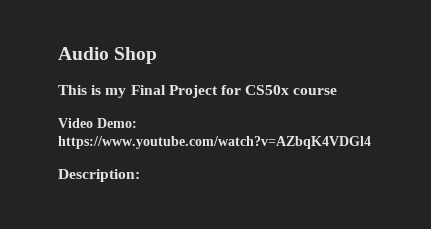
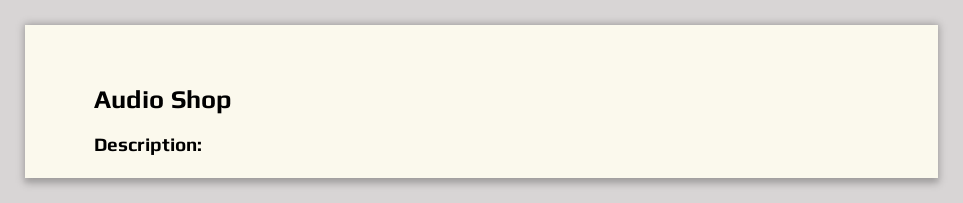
- This is my Final Project for CS50x course
- Video Demo: https://www.youtube.com/watch?v=AZbqK4VDGl4

